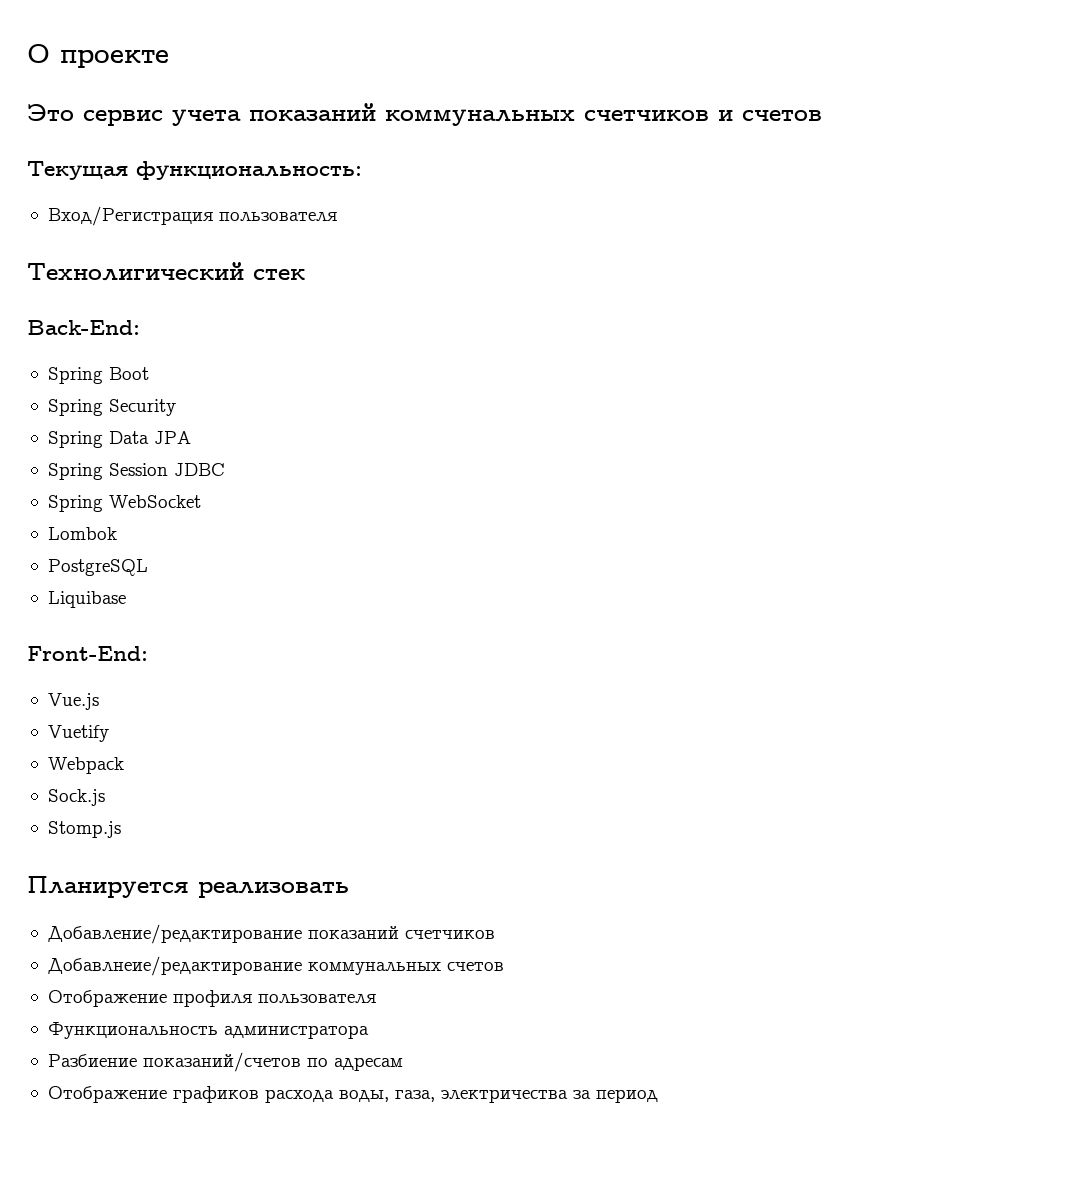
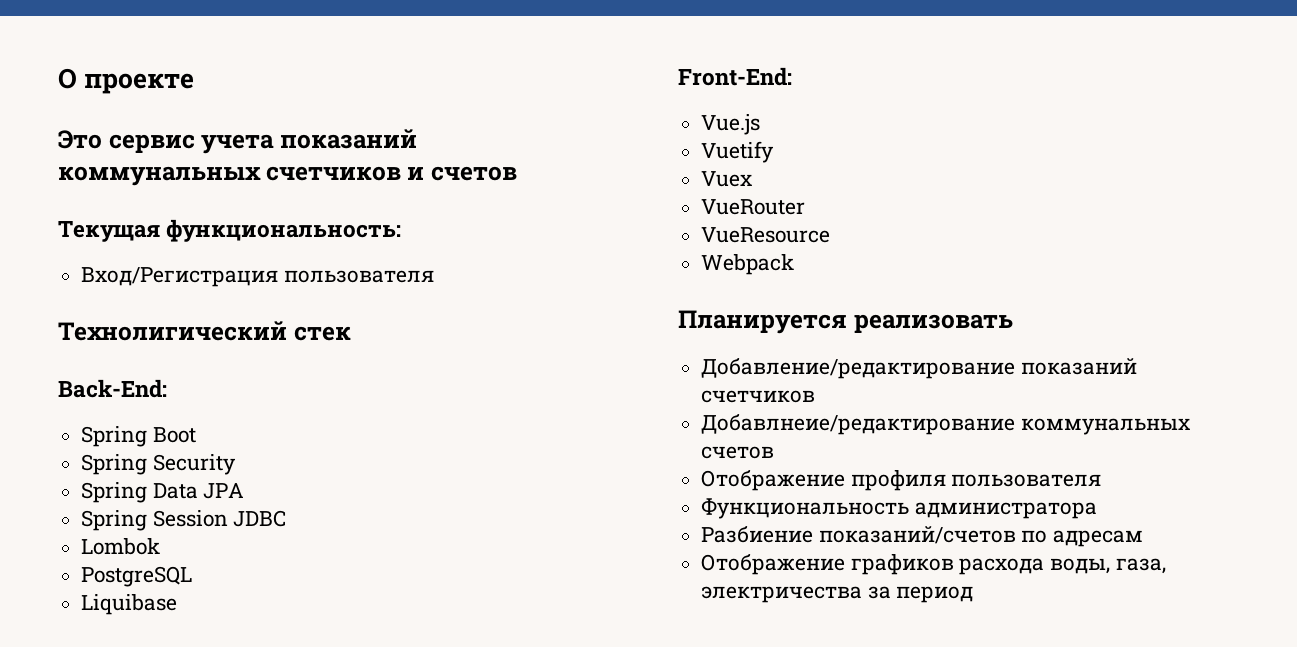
- Spring WebSocket
+ Vuex
+ VueRouter
+ VueResource
- Sock.js
- Stomp.js

